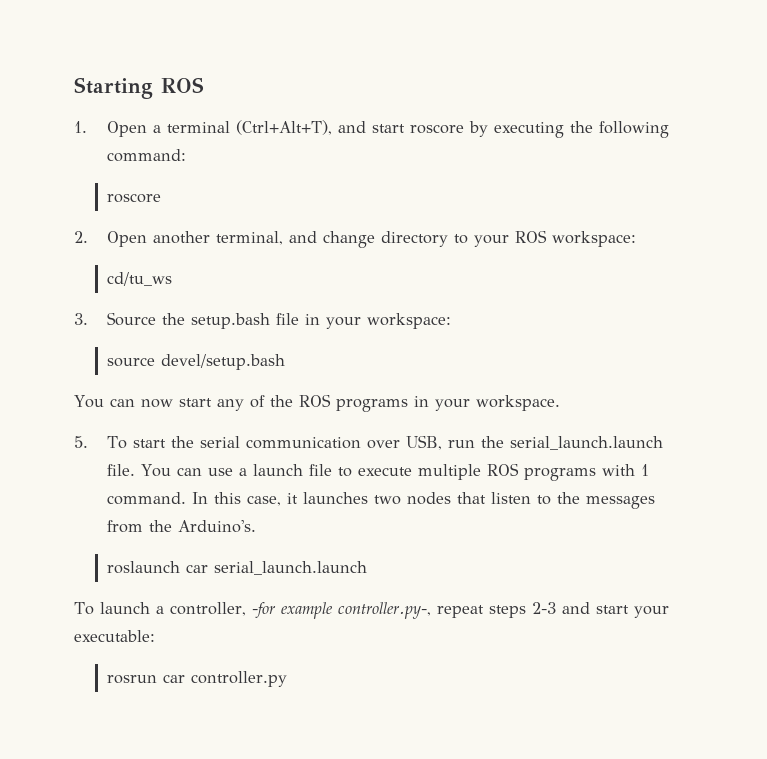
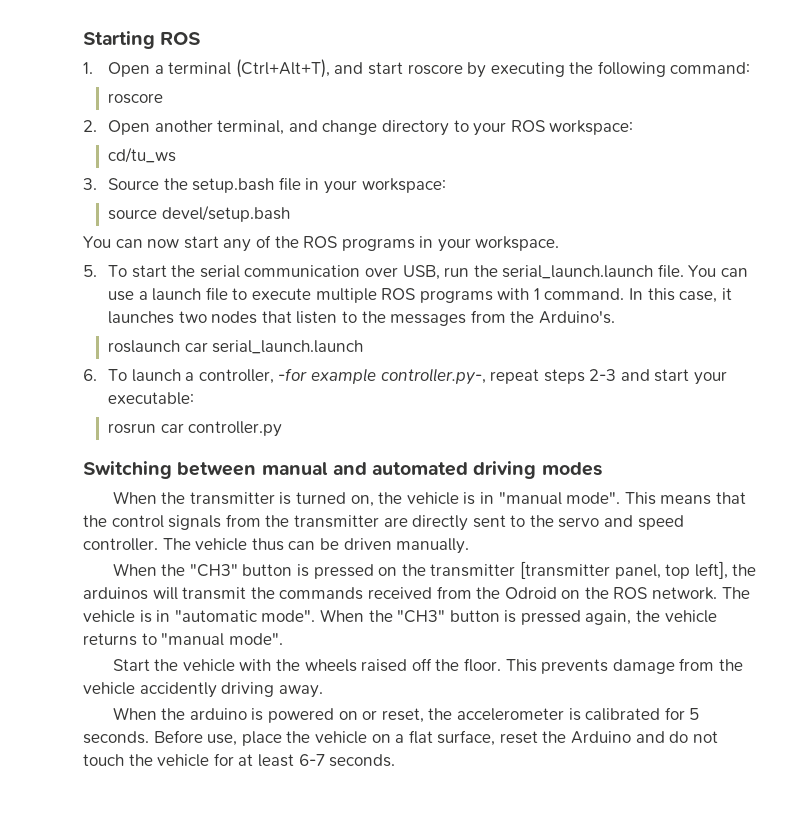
- To launch a controller, -for example controller.py-, repeat steps 2-3 and start your executable:
+ 6. To launch a controller, -for example controller.py-, repeat steps 2-3 and start your executable:
+ Switching between manual and automated driving modes
+ When the transmitter is turned on, the vehicle is in "manual mode". This means that the control signals from the transmitter are directly sent to the servo and speed controller. The vehicle thus can be driven manually.
+ When the "CH3" button is pressed on the transmitter [transmitter panel, top left], the arduinos will transmit the commands received from the Odroid on the ROS network. The vehicle is in "automatic mode". When the "CH3" button is pressed again, the vehicle returns to "manual mode".
+ Start the vehicle with the wheels raised off the floor. This prevents damage from the vehicle accidently driving away.
+ When the arduino is powered on or reset, the accelerometer is calibrated for 5 seconds. Before use, place the vehicle on a flat surface, reset the Arduino and do not touch the vehicle for at least 6-7 seconds.

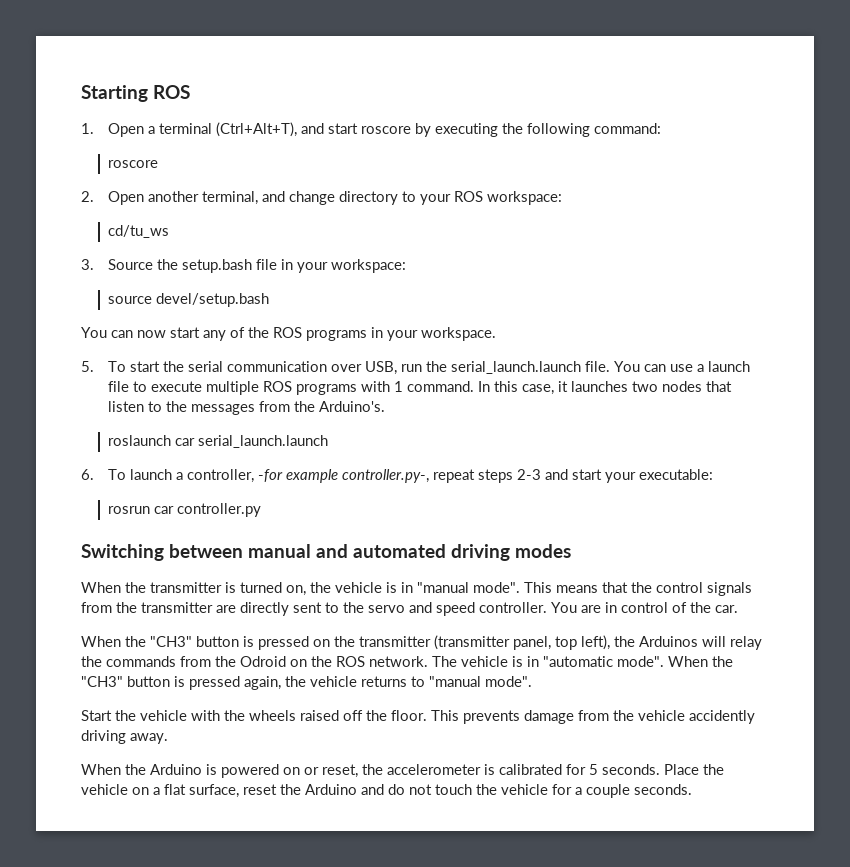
- The vehicle thus can be driven manually.
+ You are in control of the car.
- When the "CH3" button is pressed on the transmitter [transmitter panel, top left], the arduinos will transmit the commands received from the Odroid on the ROS network.
+ When the "CH3" button is pressed on the transmitter (transmitter panel, top left), the Arduinos will relay the commands from the Odroid on the ROS network.
- When the arduino is powered on or reset, the accelerometer is calibrated for 5 seconds.
+ When the Arduino is powered on or reset, the accelerometer is calibrated for 5 seconds.
- Before use, place the vehicle on a flat surface, reset the Arduino and do not touch the vehicle for at least 6-7 seconds.
+ Place the vehicle on a flat surface, reset the Arduino and do not touch the vehicle for a couple seconds.

